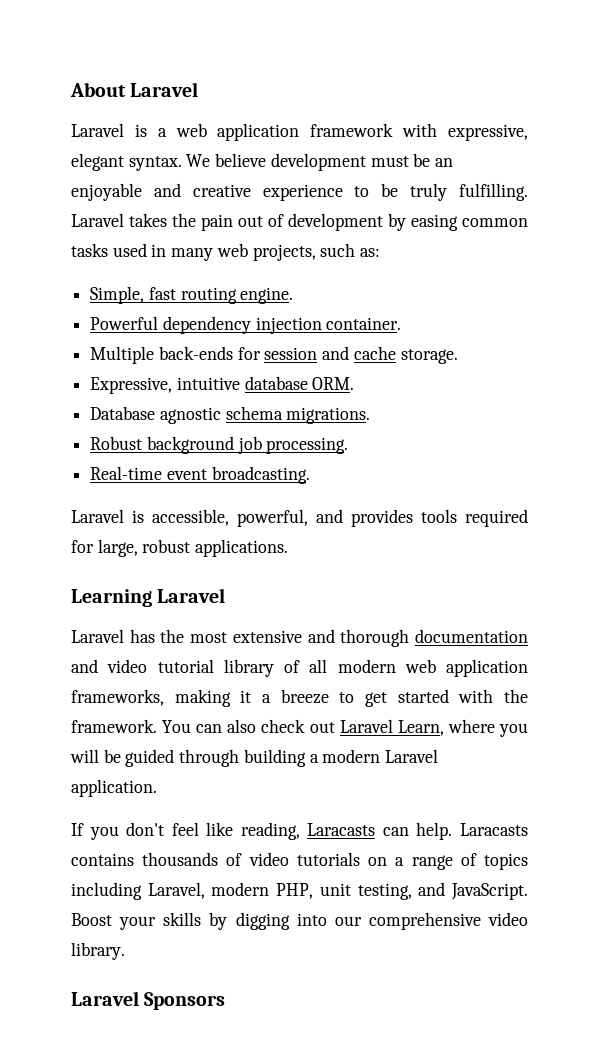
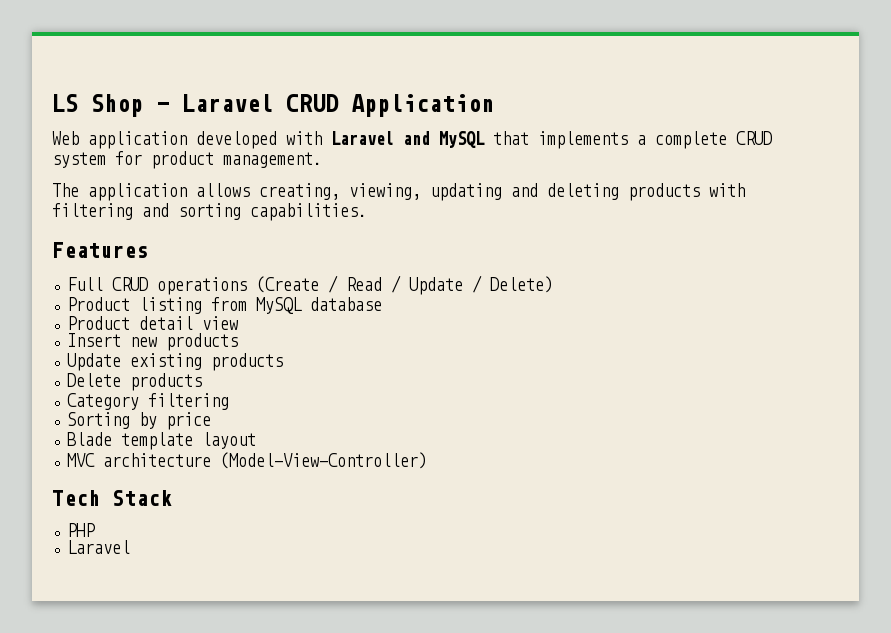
- About Laravel
- Laravel is a web application framework with expressive, elegant syntax. We believe development must be an enjoyable and creative experience to be truly fulfilling. Laravel takes the pain out of development by easing common tasks used in many web projects, such as:
- Simple, fast routing engine.
- Powerful dependency injection container.
- Multiple back-ends for session and cache storage.
- Expressive, intuitive database ORM.
- Database agnostic schema migrations.
- Robust background job processing.
- Real-time event broadcasting.
- Laravel is accessible, powerful, and provides tools required for large, robust applications.
- Learning Laravel
- Laravel has the most extensive and thorough documentation and video tutorial library of all modern web application frameworks, making it a breeze to get started with the framework. You can also check out Laravel Learn, where you will be guided through building a modern Laravel application.
- If you don't feel like reading, Laracasts can help. Laracasts contains thousands of video tutorials on a range of topics including Laravel, modern PHP, unit testing, and JavaScript. Boost your skills by digging into our comprehensive video library.
- Laravel Sponsors
+ LS Shop - Laravel CRUD Application
+ Web application developed with Laravel and MySQL that implements a complete CRUD system for product management.
+ The application allows creating, viewing, updating and deleting products with filtering and sorting capabilities.
+ Features
+ Full CRUD operations (Create / Read / Update / Delete)
+ Product listing from MySQL database
+ Product detail view
+ Insert new products
+ Update existing products
+ Delete products
+ Category filtering
+ Sorting by price
+ Blade template layout
+ MVC architecture (Model-View-Controller)
+ Tech Stack
+ PHP
+ Laravel

